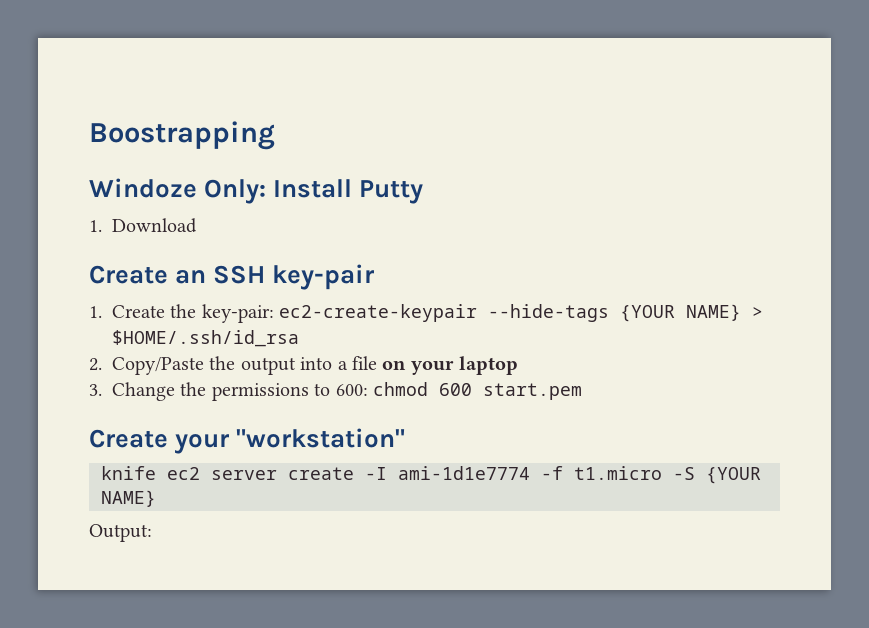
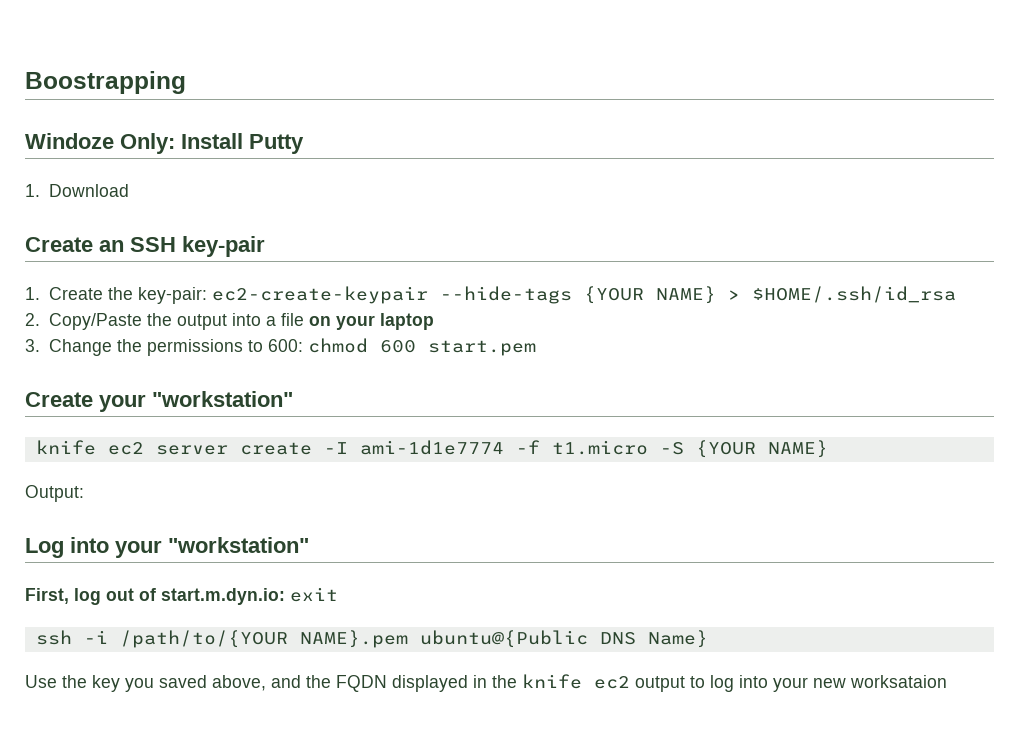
+ Log into your "workstation"
+ First, log out of start.m.dyn.io: exit
+ ssh -i /path/to/{YOUR NAME}.pem ubuntu@{Public DNS Name}
+ Use the key you saved above, and the FQDN displayed in the knife ec2 output to log into your new worksataion

